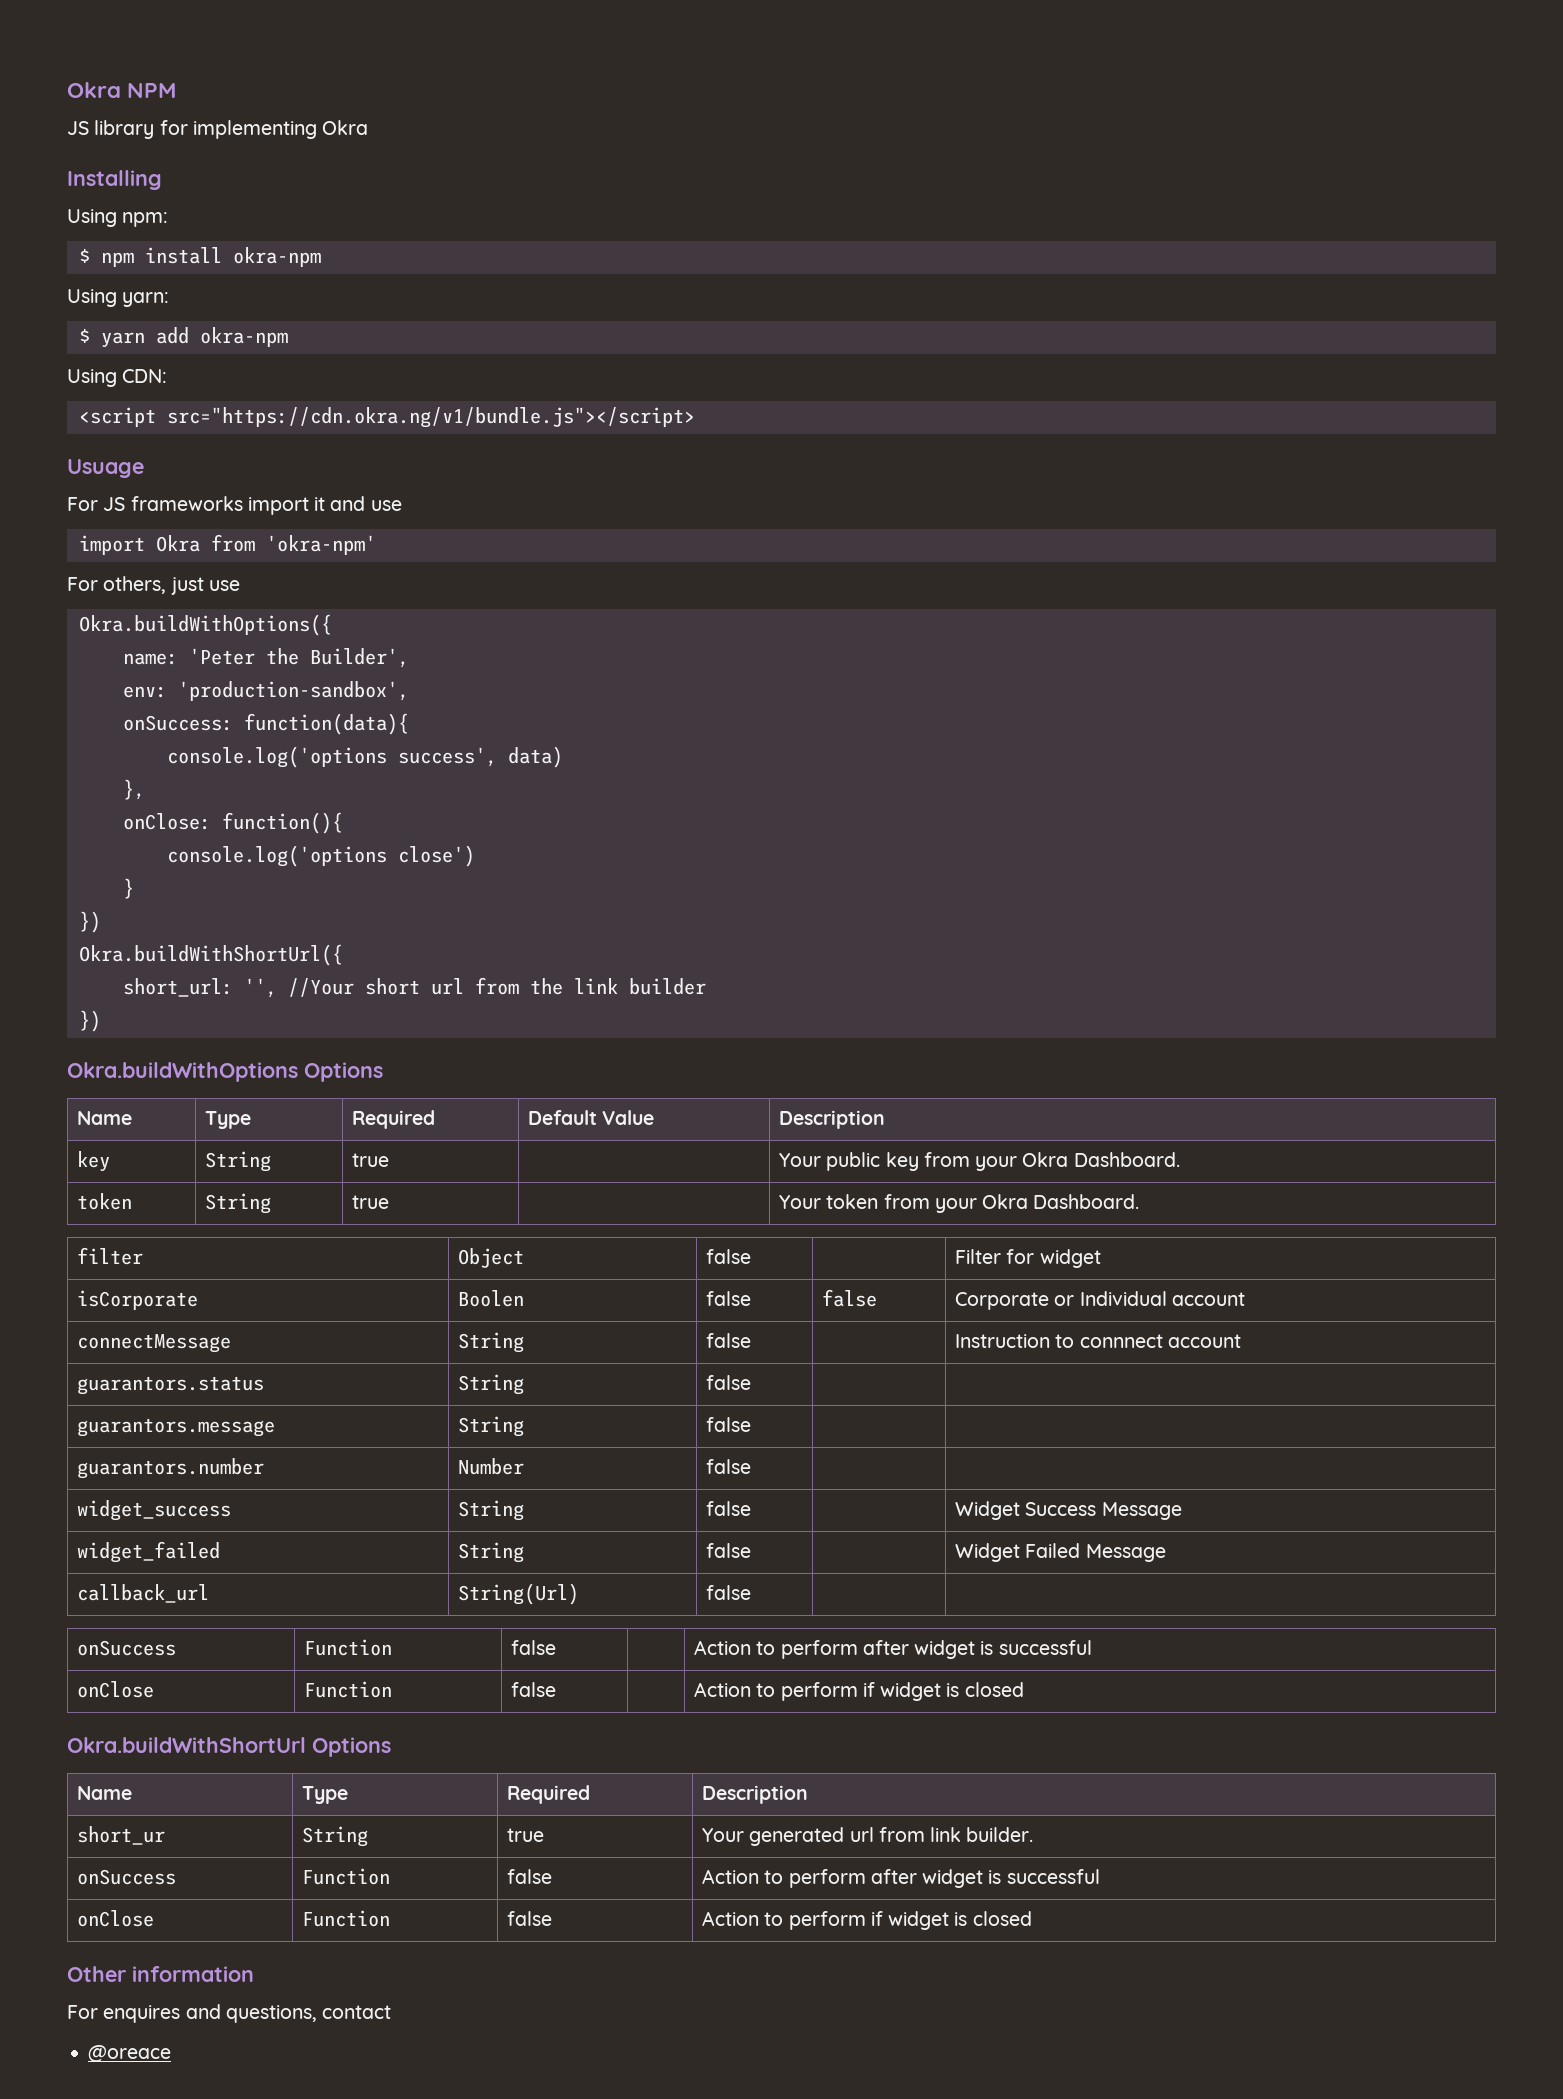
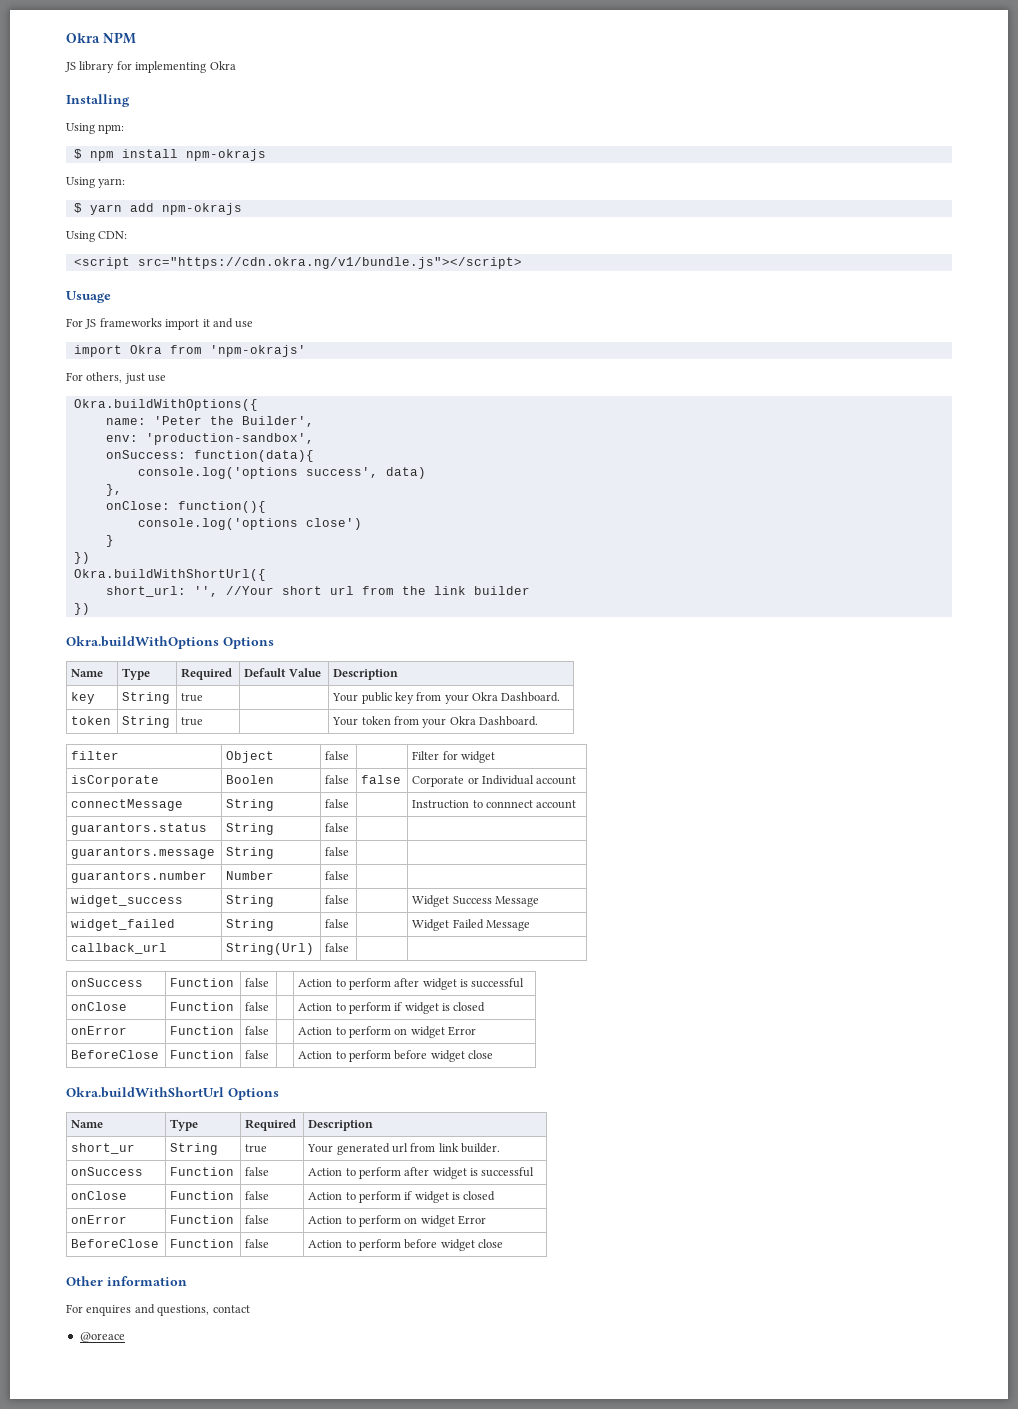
- $ npm install okra-npm
+ $ npm install npm-okrajs
- $ yarn add okra-npm
+ $ yarn add npm-okrajs
- import Okra from 'okra-npm'
+ import Okra from 'npm-okrajs'
+ onError | Function | false | | Action to perform on widget Error
+ BeforeClose | Function | false | | Action to perform before widget close
+ onError | Function | false | Action to perform on widget Error
+ BeforeClose | Function | false | Action to perform before widget close

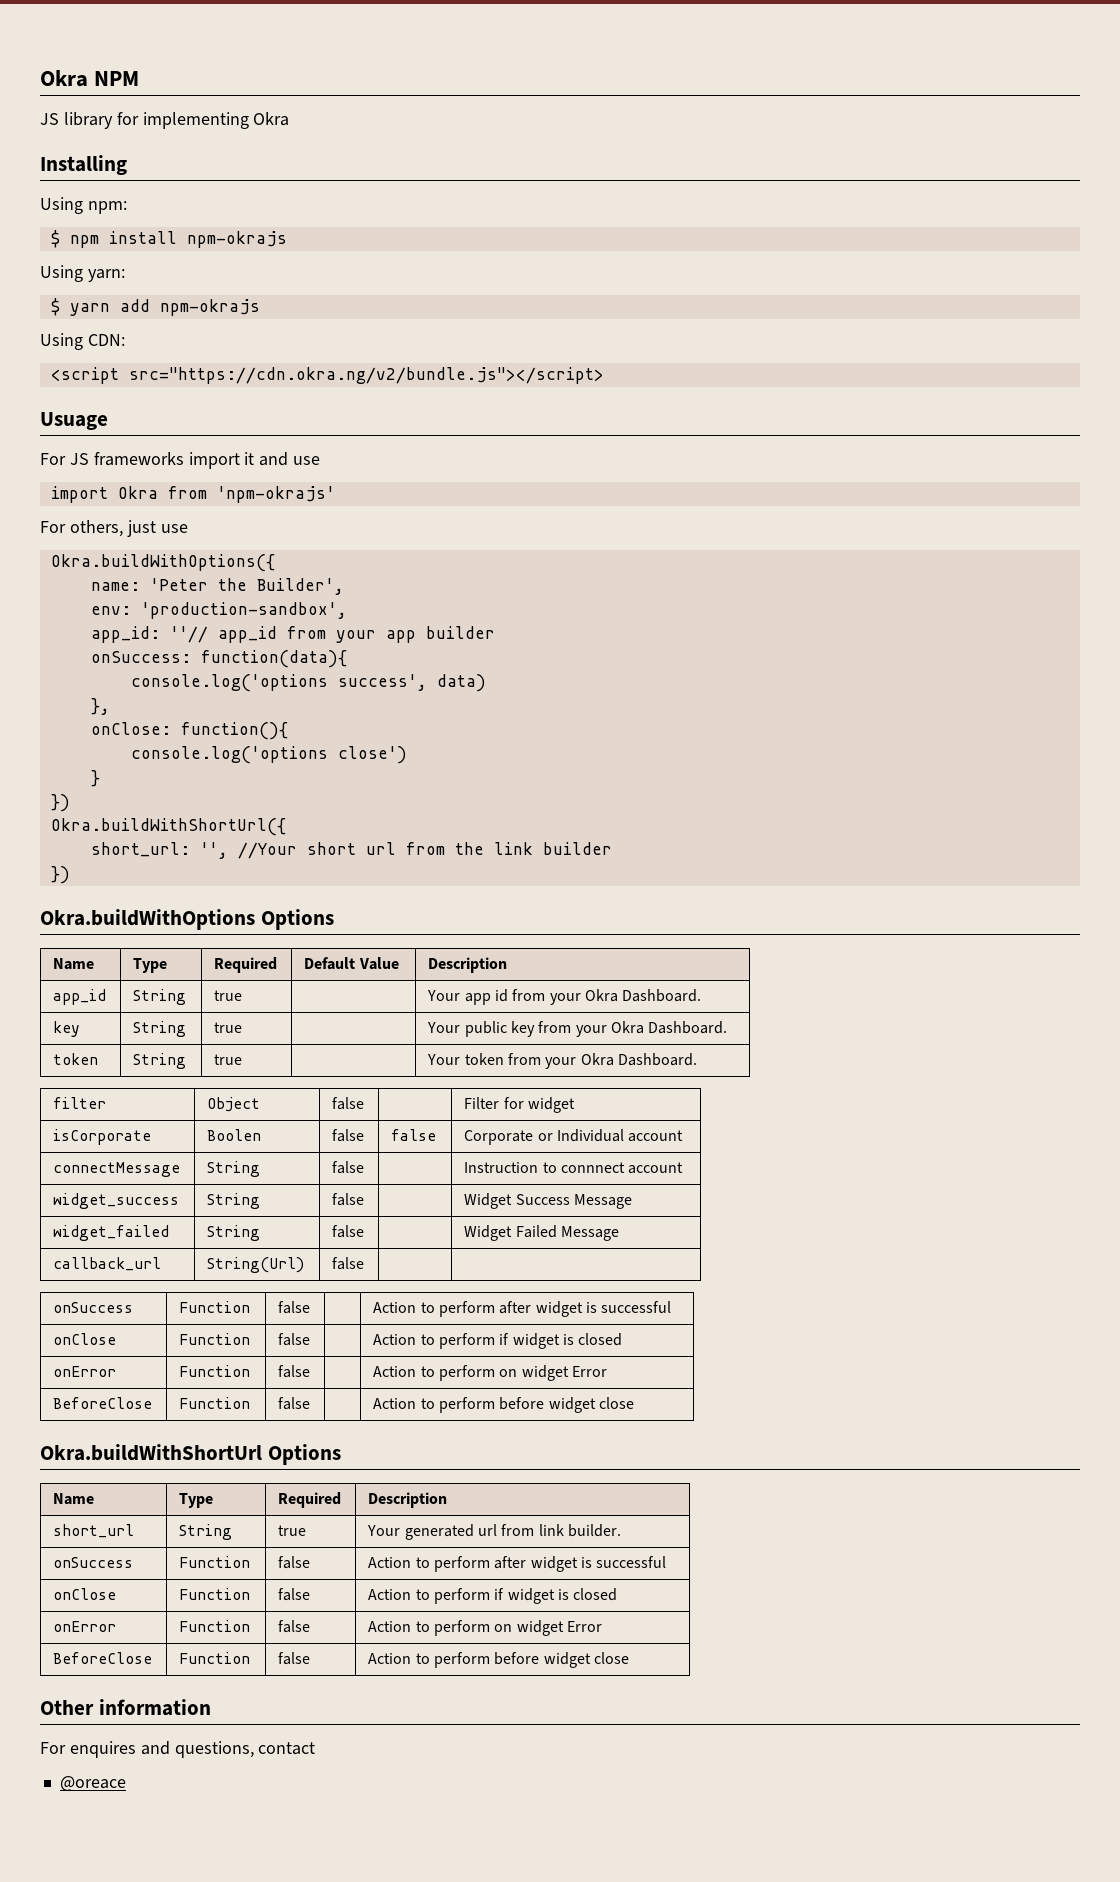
- <script src="https://cdn.okra.ng/v1/bundle.js"></script>
+ <script src="https://cdn.okra.ng/v2/bundle.js"></script>
+ app_id: ''// app_id from your app builder
+ app_id | String | true | | Your app id from your Okra Dashboard.
- guarantors.status | String | false | |
- guarantors.message | String | false | |
- guarantors.number | Number | false | |
- short_ur | String | true | Your generated url from link builder.
+ short_url | String | true | Your generated url from link builder.

